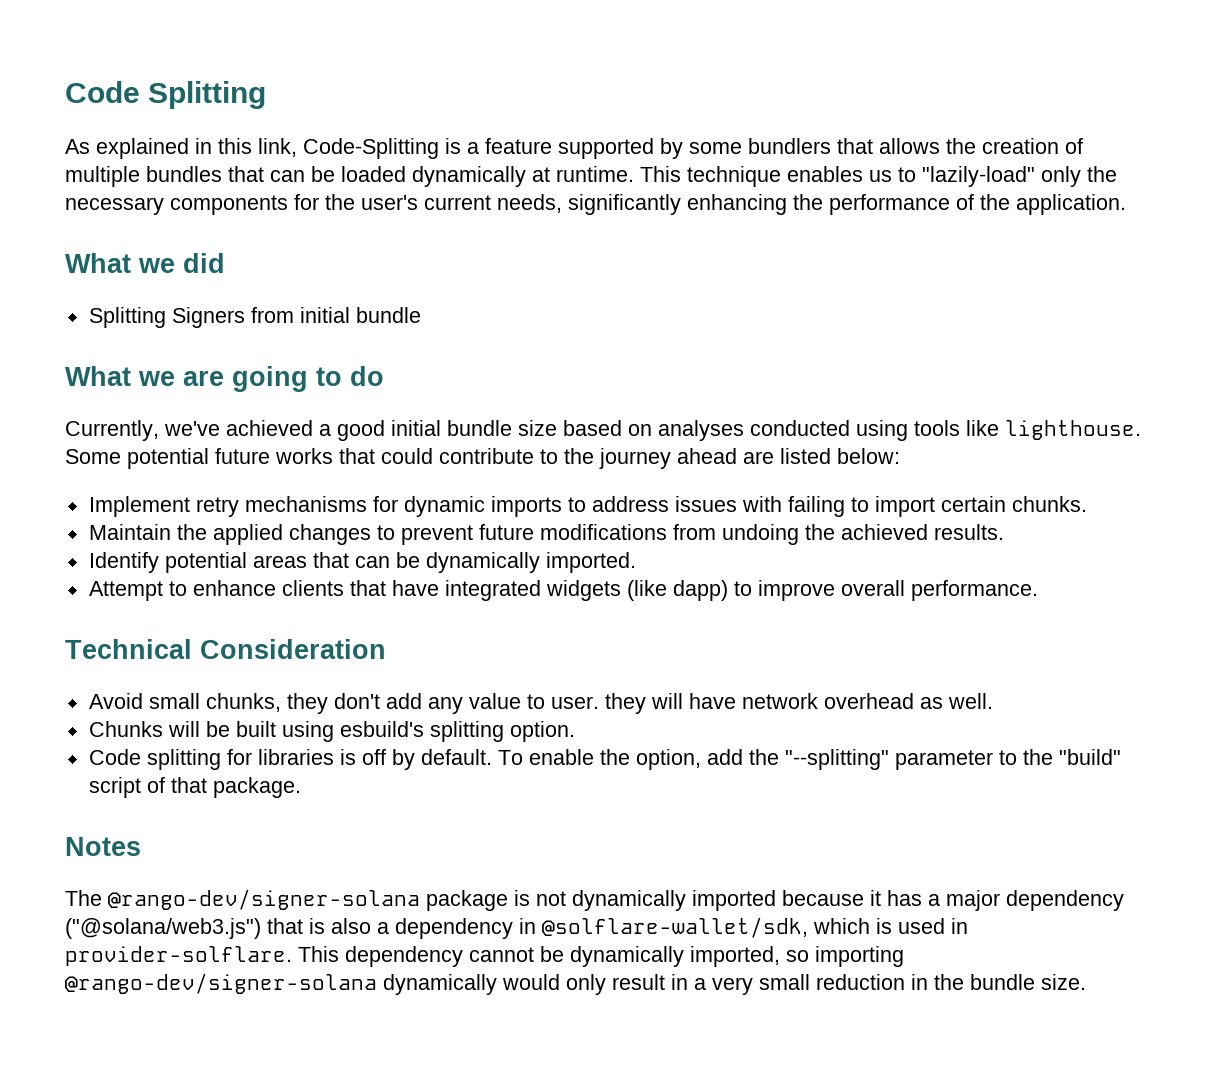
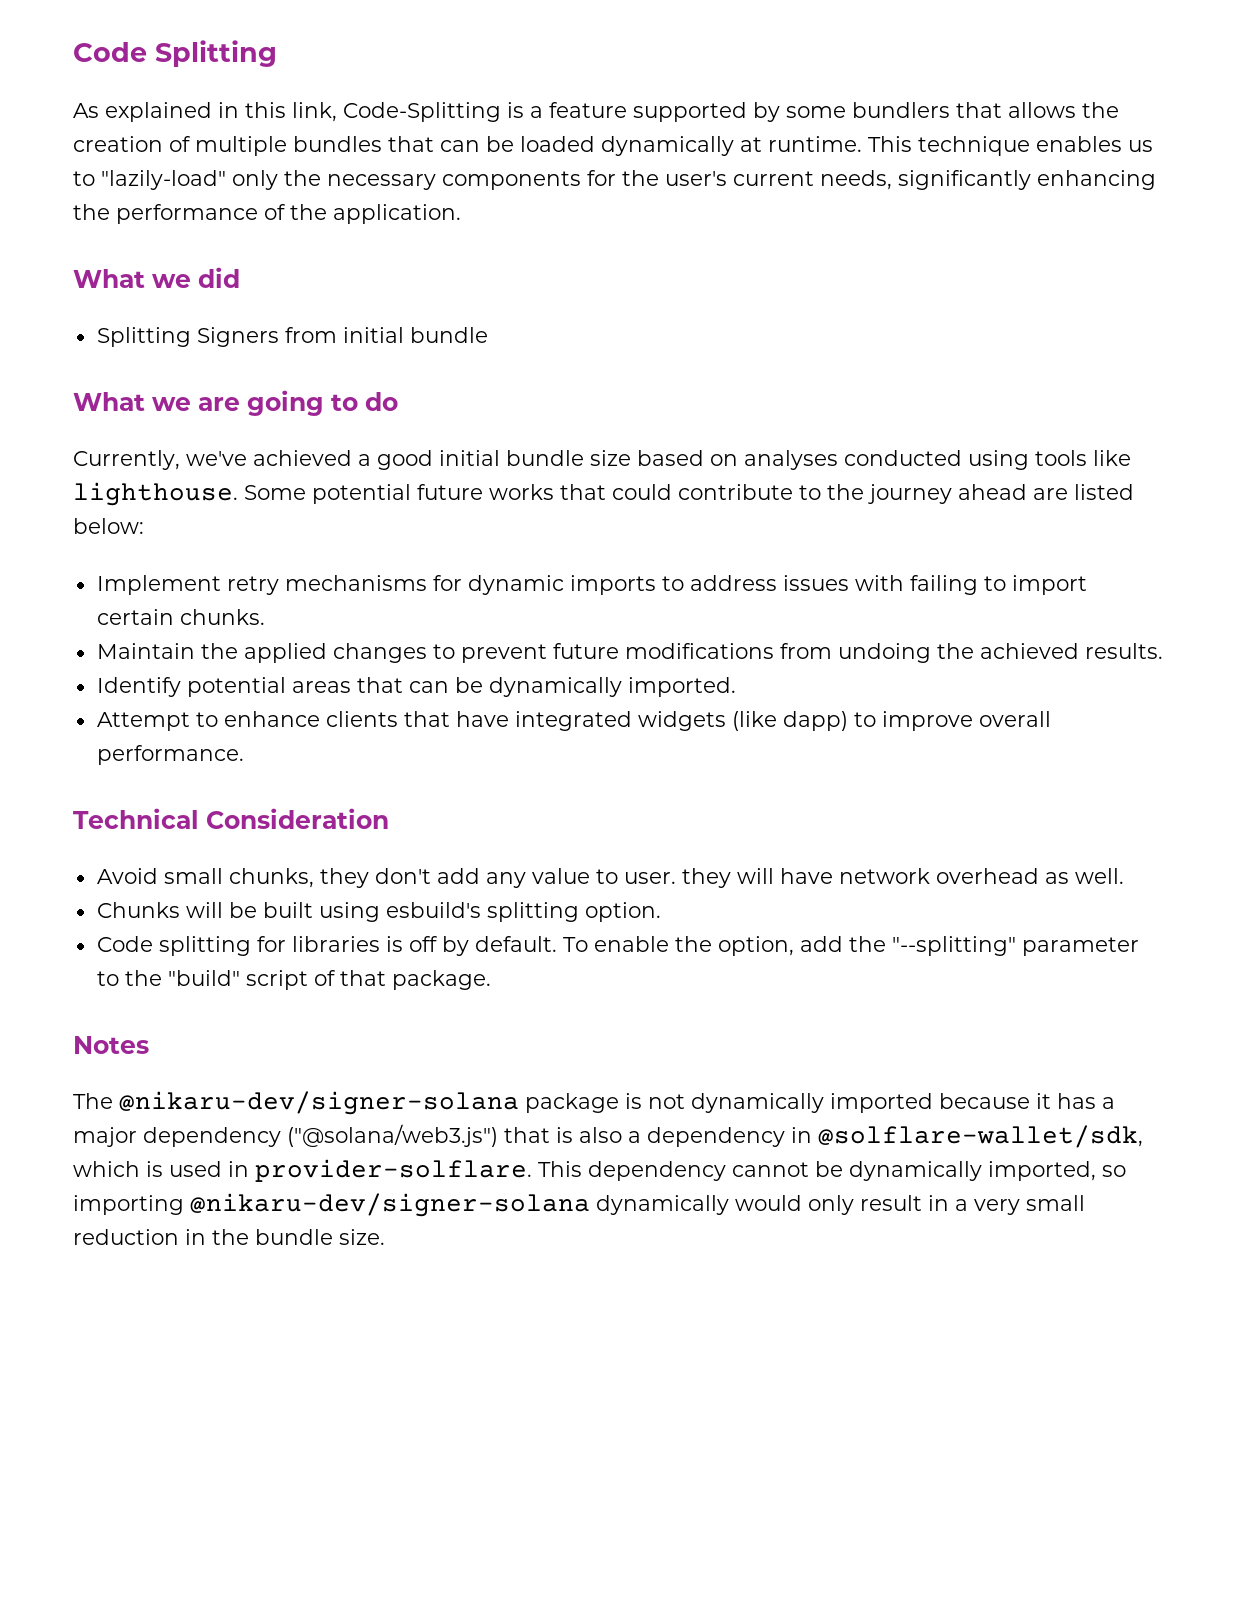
- The @rango-dev/signer-solana package is not dynamically imported because it has a major dependency ("@solana/web3.js") that is also a dependency in @solflare-wallet/sdk, which is used in provider-solflare.
+ The @nikaru-dev/signer-solana package is not dynamically imported because it has a major dependency ("@solana/web3.js") that is also a dependency in @solflare-wallet/sdk, which is used in provider-solflare.
- This dependency cannot be dynamically imported, so importing @rango-dev/signer-solana dynamically would only result in a very small reduction in the bundle size.
+ This dependency cannot be dynamically imported, so importing @nikaru-dev/signer-solana dynamically would only result in a very small reduction in the bundle size.

